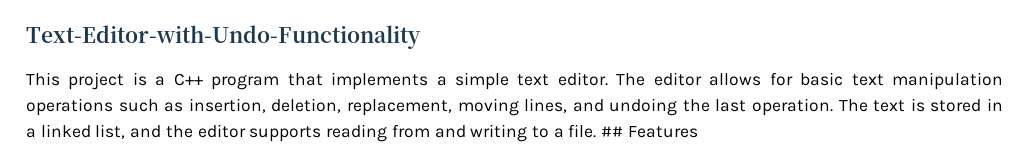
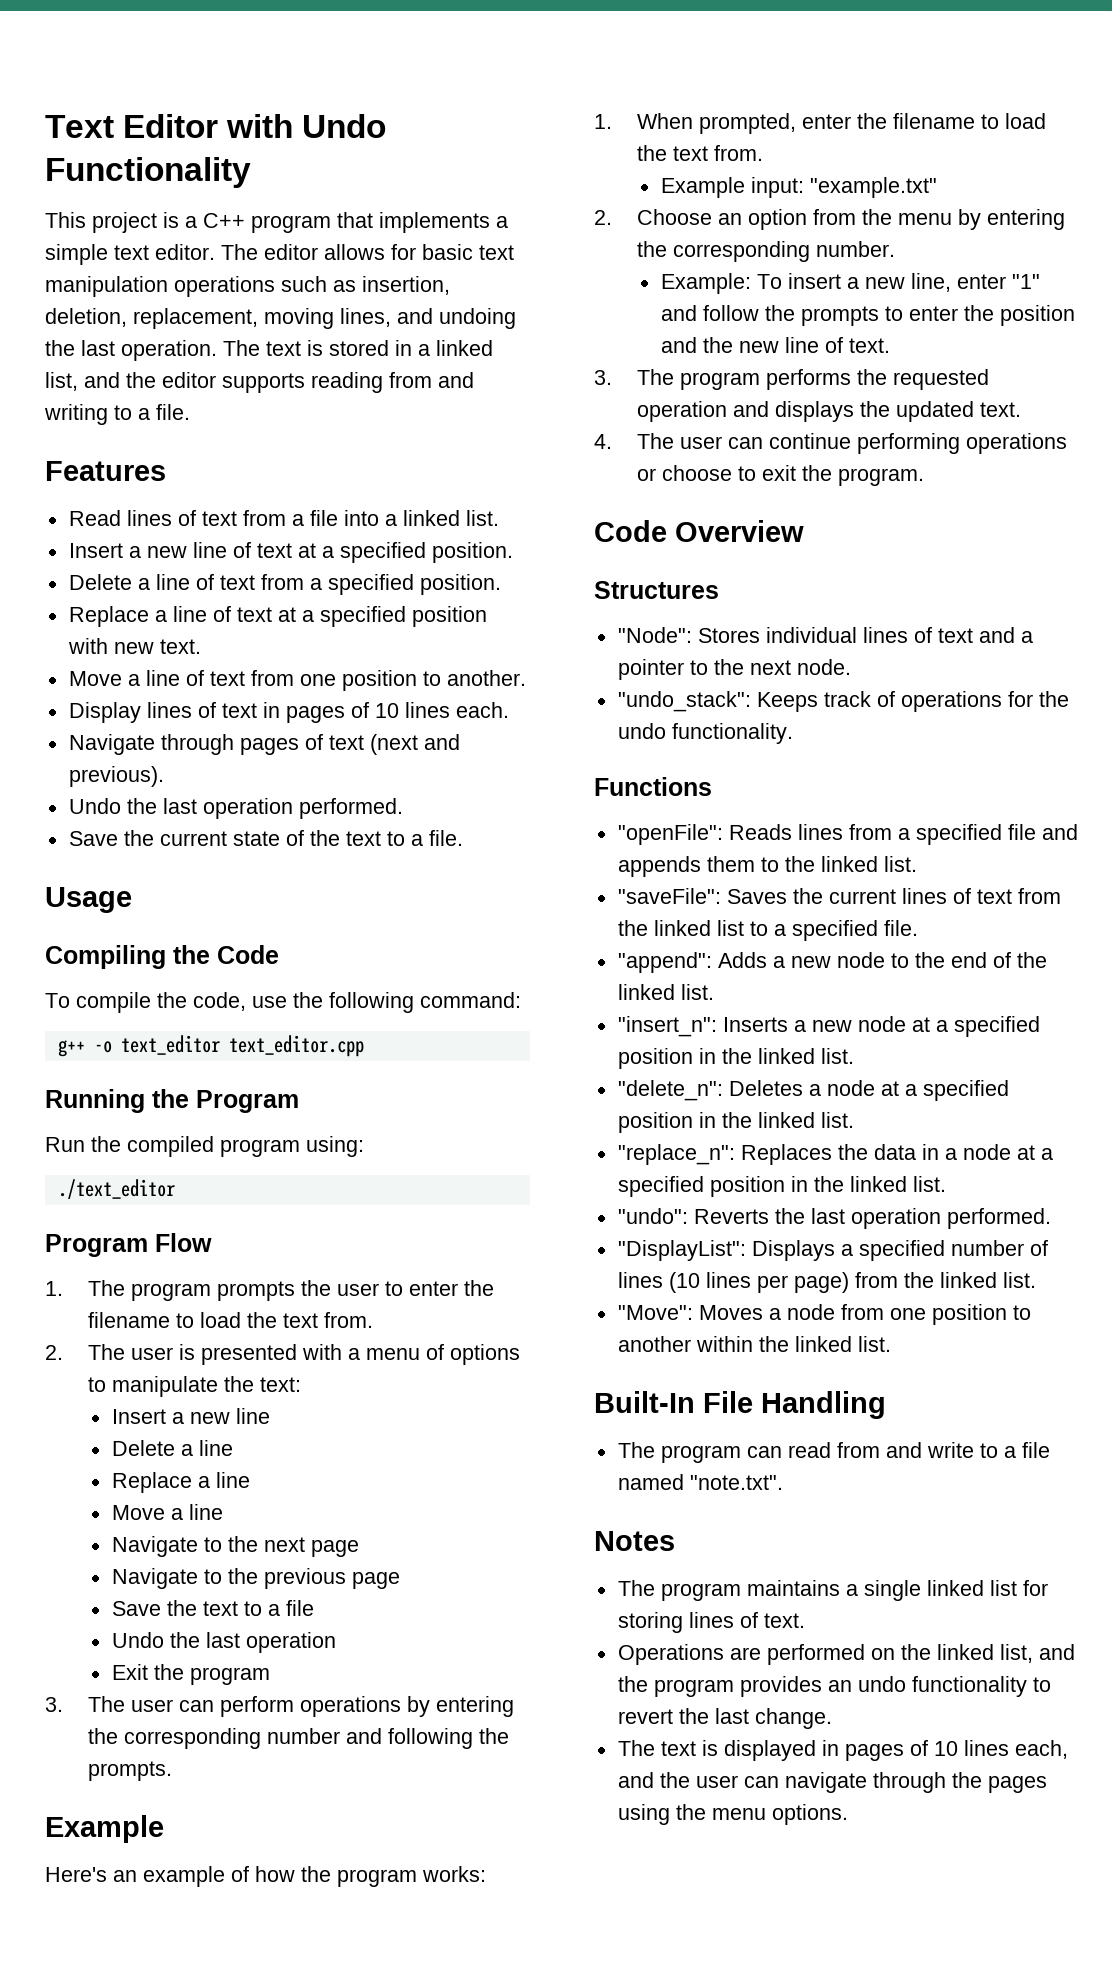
- Text-Editor-with-Undo-Functionality
+ Text Editor with Undo Functionality
- The text is stored in a linked list, and the editor supports reading from and writing to a file. ## Features
+ The text is stored in a linked list, and the editor supports reading from and writing to a file.
+ Features
+ Read lines of text from a file into a linked list.
+ Insert a new line of text at a specified position.
+ Delete a line of text from a specified position.
+ Replace a line of text at a specified position with new text.
+ Move a line of text from one position to another.
+ Display lines of text in pages of 10 lines each.
+ Navigate through pages of text (next and previous).
+ Undo the last operation performed.
+ Save the current state of the text to a file.
+ Usage
+ Compiling the Code
+ To compile the code, use the following command:
+ g++ -o text_editor text_editor.cpp
+ Running the Program
+ Run the compiled program using:
+ ./text_editor
+ Program Flow
+ 1. The program prompts the user to enter the filename to load the text from.
+ 2. The user is presented with a menu of options to manipulate the text:
+ Insert a new line
+ Delete a line
+ Replace a line
+ Move a line
+ Navigate to the next page
+ Navigate to the previous page
+ Save the text to a file
+ Undo the last operation
+ Exit the program
+ 3. The user can perform operations by entering the corresponding number and following the prompts.
+ Example
+ Here's an example of how the program works:
+ 1. When prompted, enter the filename to load the text from.
+ Example input: "example.txt"
+ 2. Choose an option from the menu by entering the corresponding number.
+ Example: To insert a new line, enter "1" and follow the prompts to enter the position and the new line of text.
+ 3. The program performs the requested operation and displays the updated text.
+ 4. The user can continue performing operations or choose to exit the program.
+ Code Overview
+ Structures
+ "Node": Stores individual lines of text and a pointer to the next node.
+ "undo_stack": Keeps track of operations for the undo functionality.
+ Functions
+ "openFile": Reads lines from a specified file and appends them to the linked list.
+ "saveFile": Saves the current lines of text from the linked list to a specified file.
+ "append": Adds a new node to the end of the linked list.
+ "insert_n": Inserts a new node at a specified position in the linked list.
+ "delete_n": Deletes a node at a specified position in the linked list.
+ "replace_n": Replaces the data in a node at a specified position in the linked list.
+ "undo": Reverts the last operation performed.
+ "DisplayList": Displays a specified number of lines (10 lines per page) from the linked list.
+ "Move": Moves a node from one position to another within the linked list.
+ Built-In File Handling
+ The program can read from and write to a file named "note.txt".
+ Notes
+ The program maintains a single linked list for storing lines of text.
+ Operations are performed on the linked list, and the program provides an undo functionality to revert the last change.
+ The text is displayed in pages of 10 lines each, and the user can navigate through the pages using the menu options.

